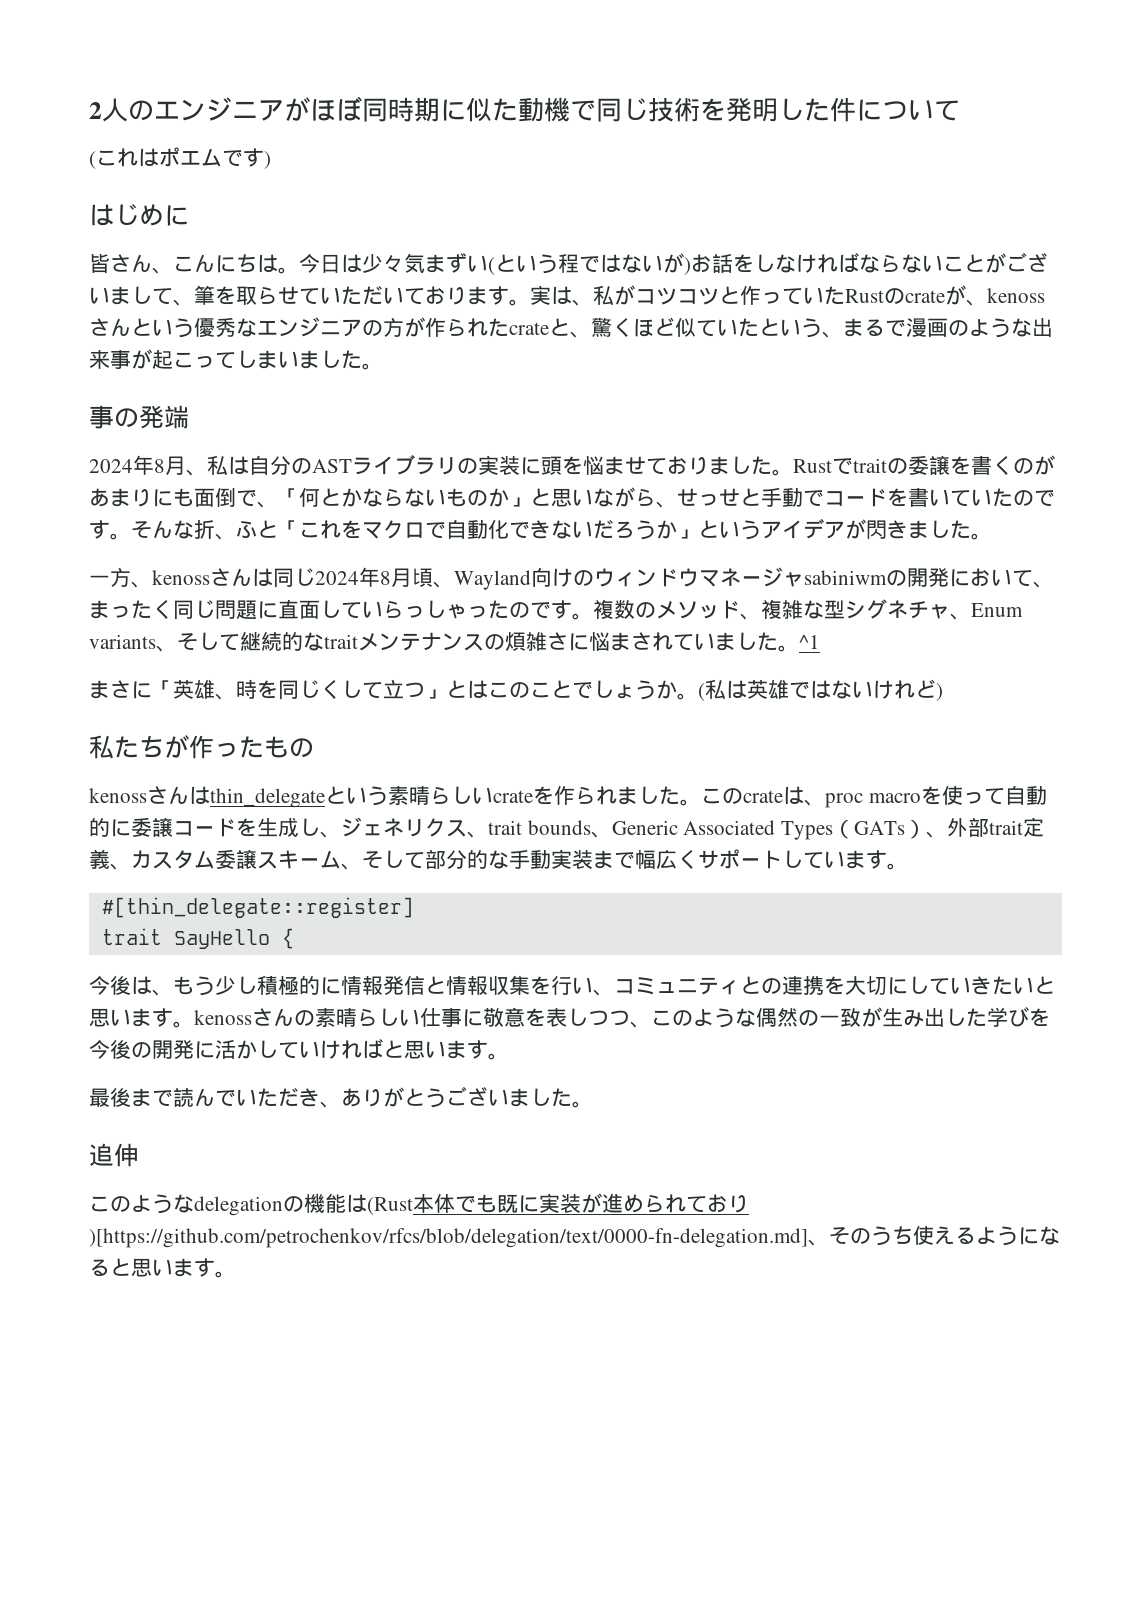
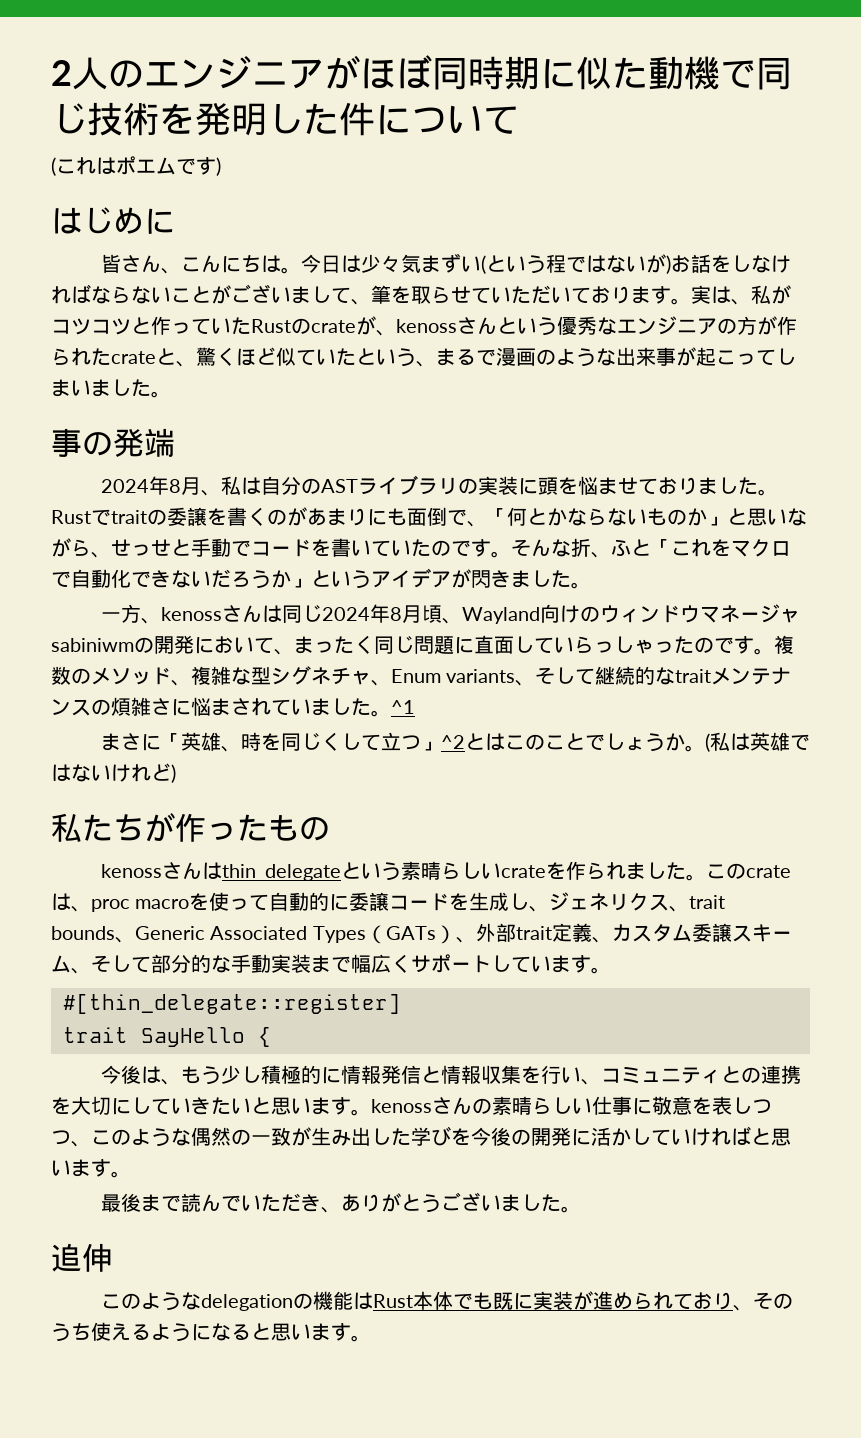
- まさに「英雄、時を同じくして立つ」とはこのことでしょうか。
+ まさに「英雄、時を同じくして立つ」^2とはこのことでしょうか。
- このようなdelegationの機能は(Rust本体でも既に実装が進められており)[https://github.com/petrochenkov/rfcs/blob/delegation/text/0000-fn-delegation.md]、そのうち使えるようになると思います。
+ このようなdelegationの機能はRust本体でも既に実装が進められており、そのうち使えるようになると思います。

